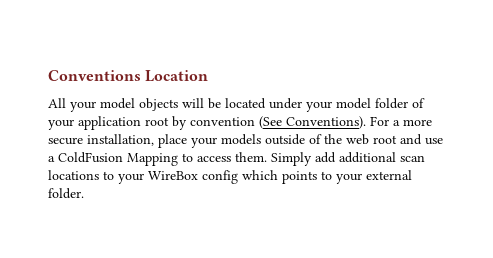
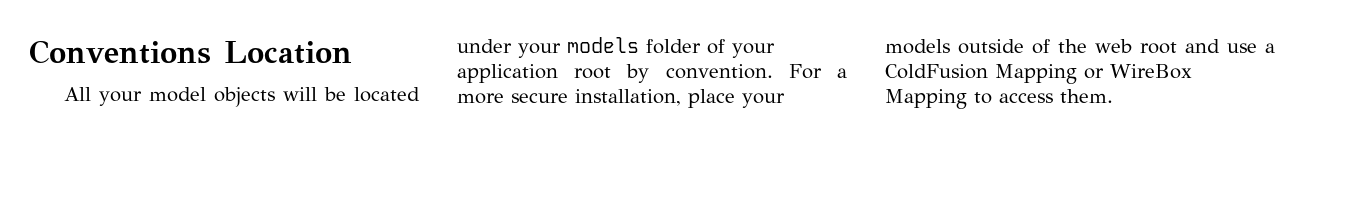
- All your model objects will be located under your model folder of your application root by convention (See Conventions).
+ All your model objects will be located under your models folder of your application root by convention.
- For a more secure installation, place your models outside of the web root and use a ColdFusion Mapping to access them. Simply add additional scan locations to your WireBox config which points to your external folder.
+ For a more secure installation, place your models outside of the web root and use a ColdFusion Mapping or WireBox Mapping to access them.

